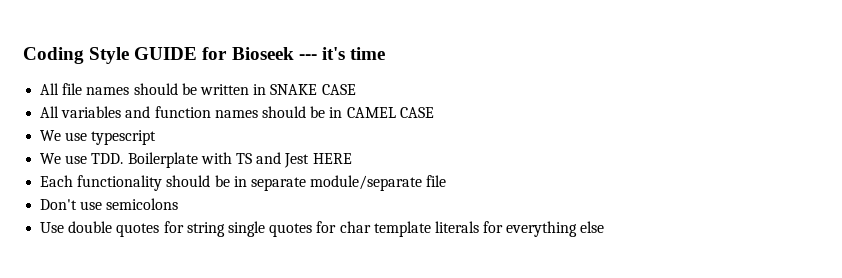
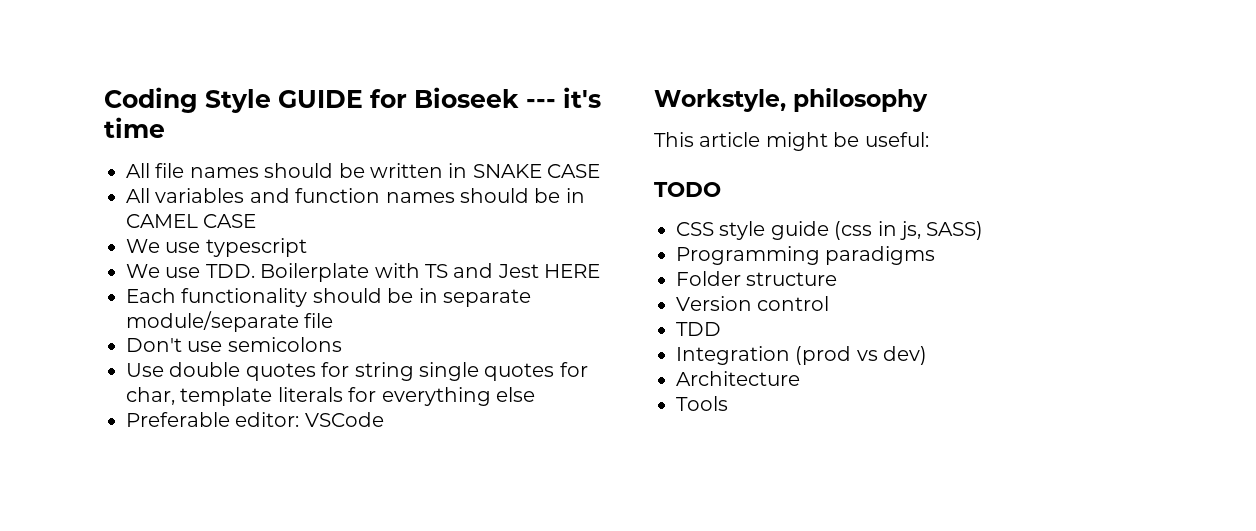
- Use double quotes for string single quotes for char template literals for everything else
+ Use double quotes for string single quotes for char, template literals for everything else
+ Preferable editor: VSCode
+ Workstyle, philosophy
+ This article might be useful:
+ TODO
+ CSS style guide (css in js, SASS)
+ Programming paradigms
+ Folder structure
+ Version control
+ TDD
+ Integration (prod vs dev)
+ Architecture
+ Tools

